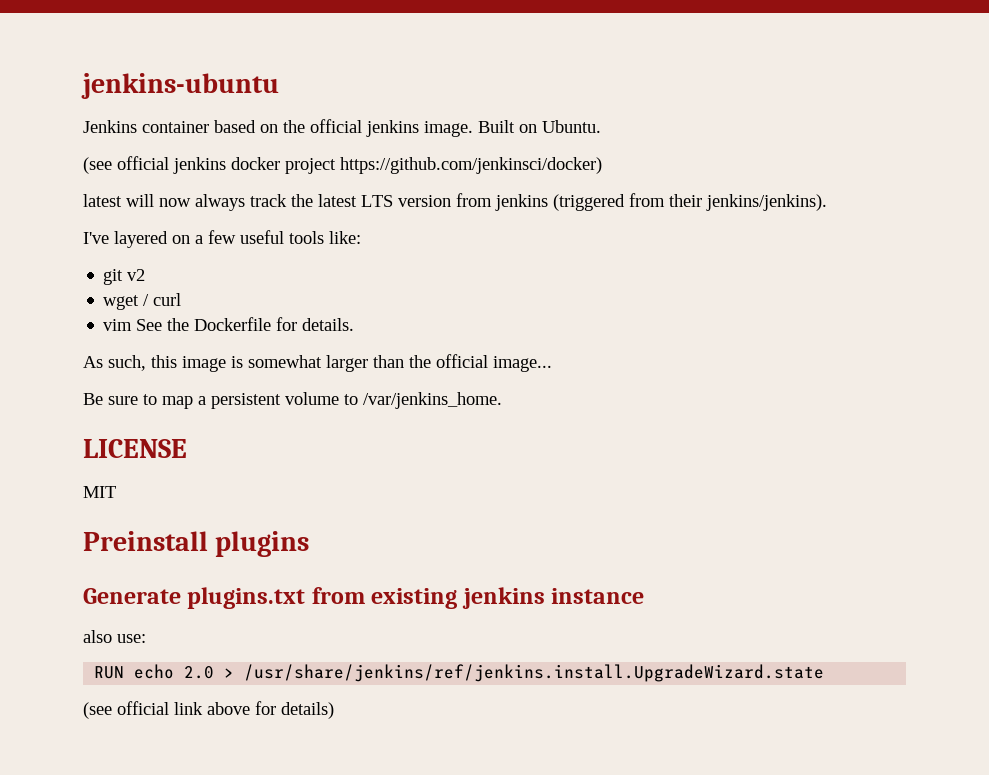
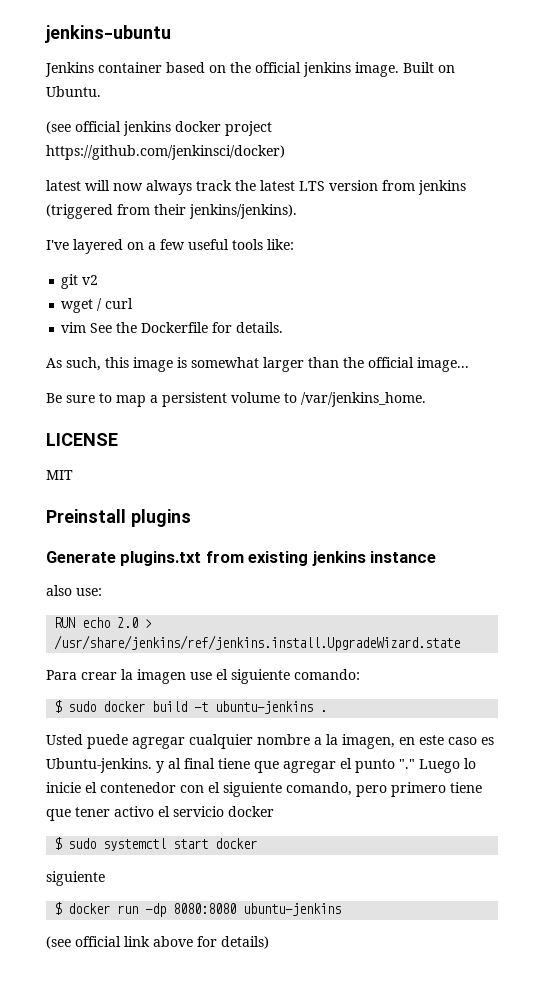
+ Para crear la imagen use el siguiente comando:
+ $ sudo docker build -t ubuntu-jenkins .
+ Usted puede agregar cualquier nombre a la imagen, en este caso es Ubuntu-jenkins. y al final tiene que agregar el punto "." Luego lo inicie el contenedor con el siguiente comando, pero primero tiene que tener activo el servicio docker
+ $ sudo systemctl start docker
+ siguiente
+ $ docker run -dp 8080:8080 ubuntu-jenkins

